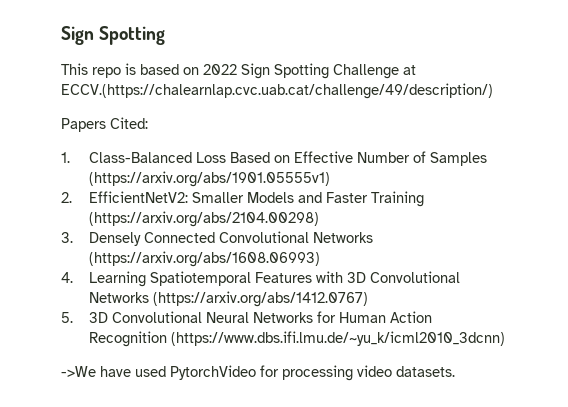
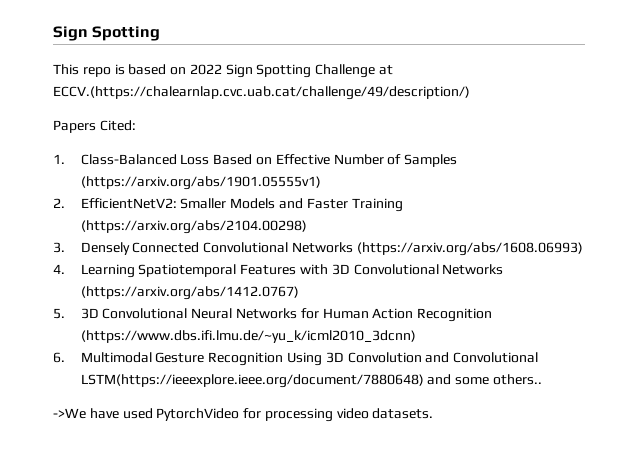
+ 6. Multimodal Gesture Recognition Using 3D Convolution and Convolutional LSTM(https://ieeexplore.ieee.org/document/7880648) and some others..

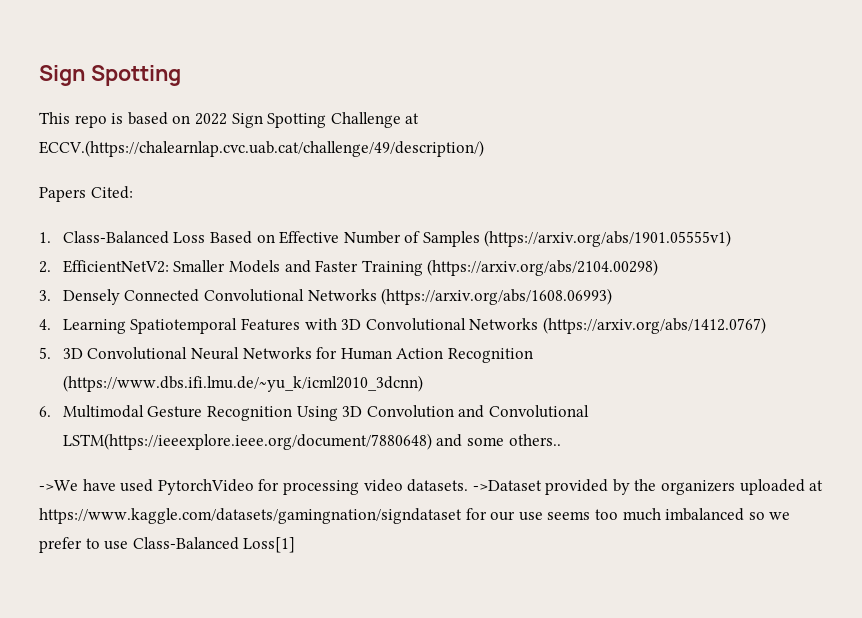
+ ->Dataset provided by the organizers uploaded at https://www.kaggle.com/datasets/gamingnation/signdataset for our use seems too much imbalanced so we prefer to use Class-Balanced Loss[1]

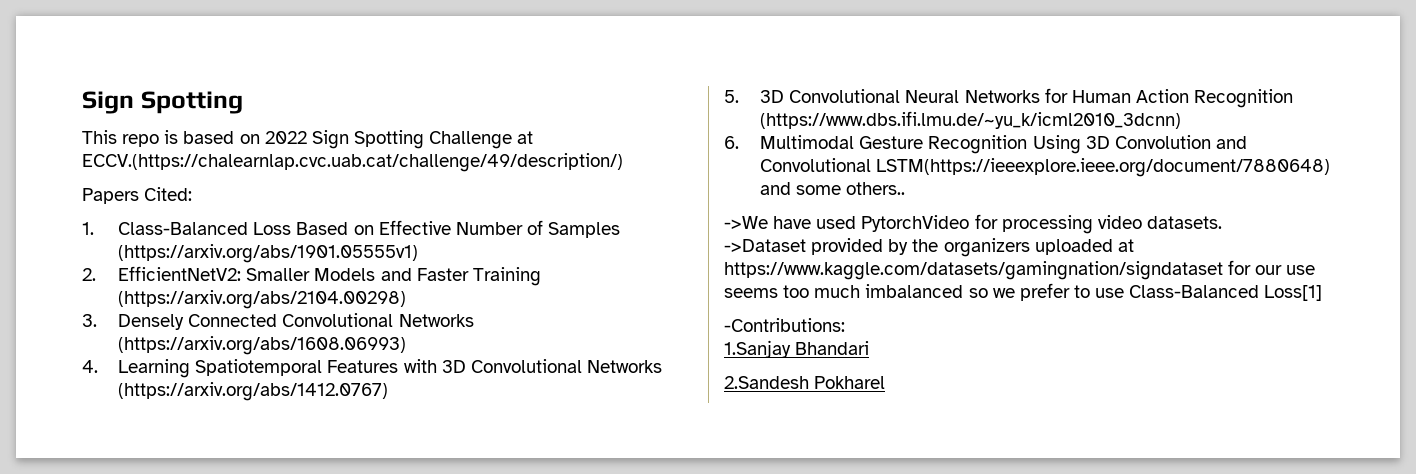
- ->We have used PytorchVideo for processing video datasets. ->Dataset provided by the organizers uploaded at https://www.kaggle.com/datasets/gamingnation/signdataset for our use seems too much imbalanced so we prefer to use Class-Balanced Loss[1]
+ ->We have used PytorchVideo for processing video datasets.
+ ->Dataset provided by the organizers uploaded at https://www.kaggle.com/datasets/gamingnation/signdataset for our use seems too much imbalanced so we prefer to use Class-Balanced Loss[1]
+ -Contributions:
+ 1.Sanjay Bhandari
+ 2.Sandesh Pokharel

